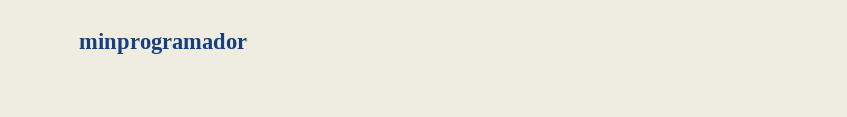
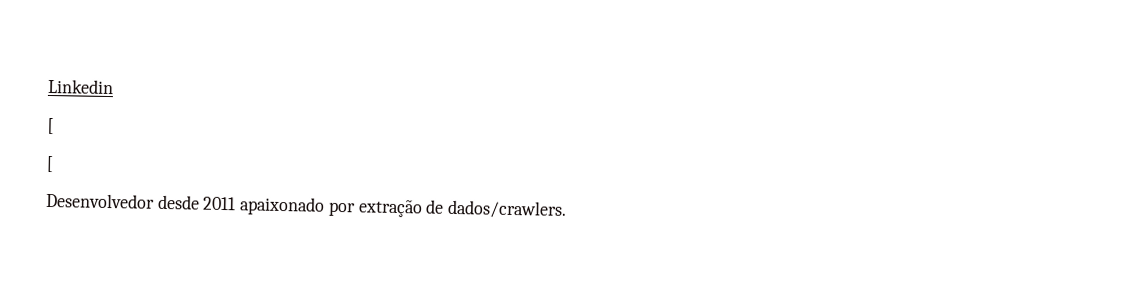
- minprogramador
+ Linkedin
+ [
+ [
+ Desenvolvedor desde 2011 apaixonado por extração de dados/crawlers.

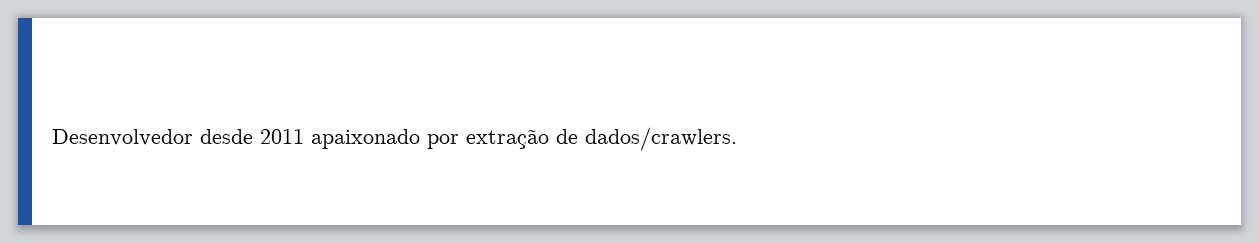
- Linkedin
- [
- [

